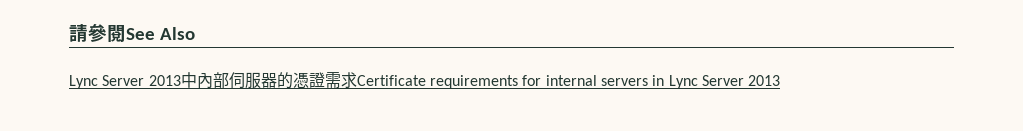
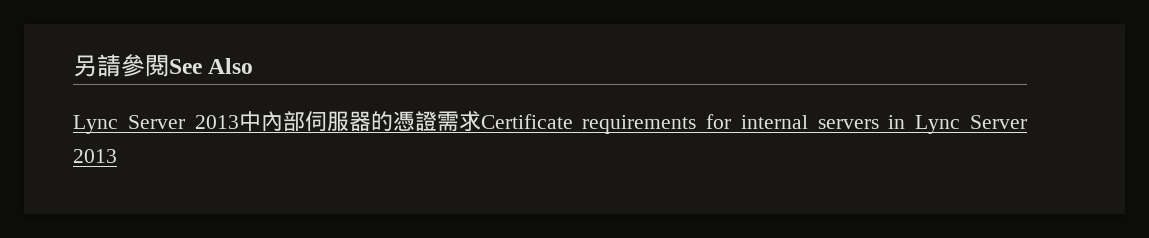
- 請參閱See Also
+ 另請參閱See Also

